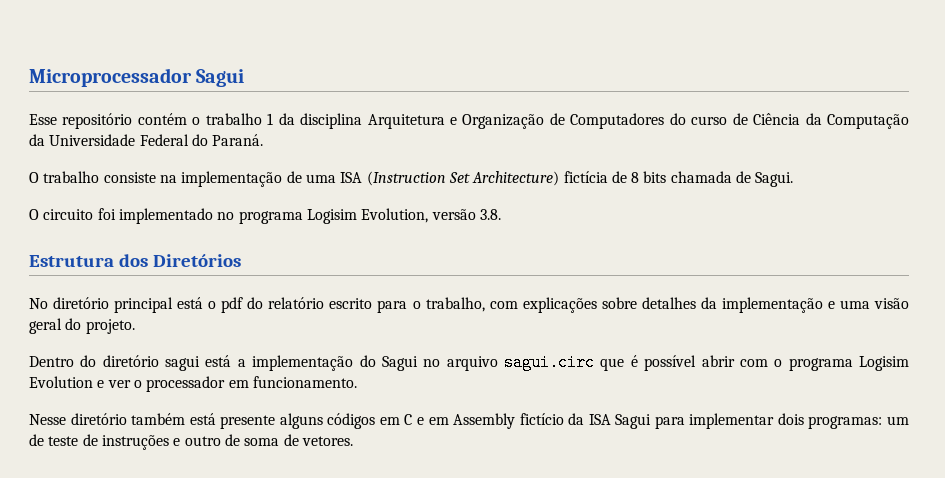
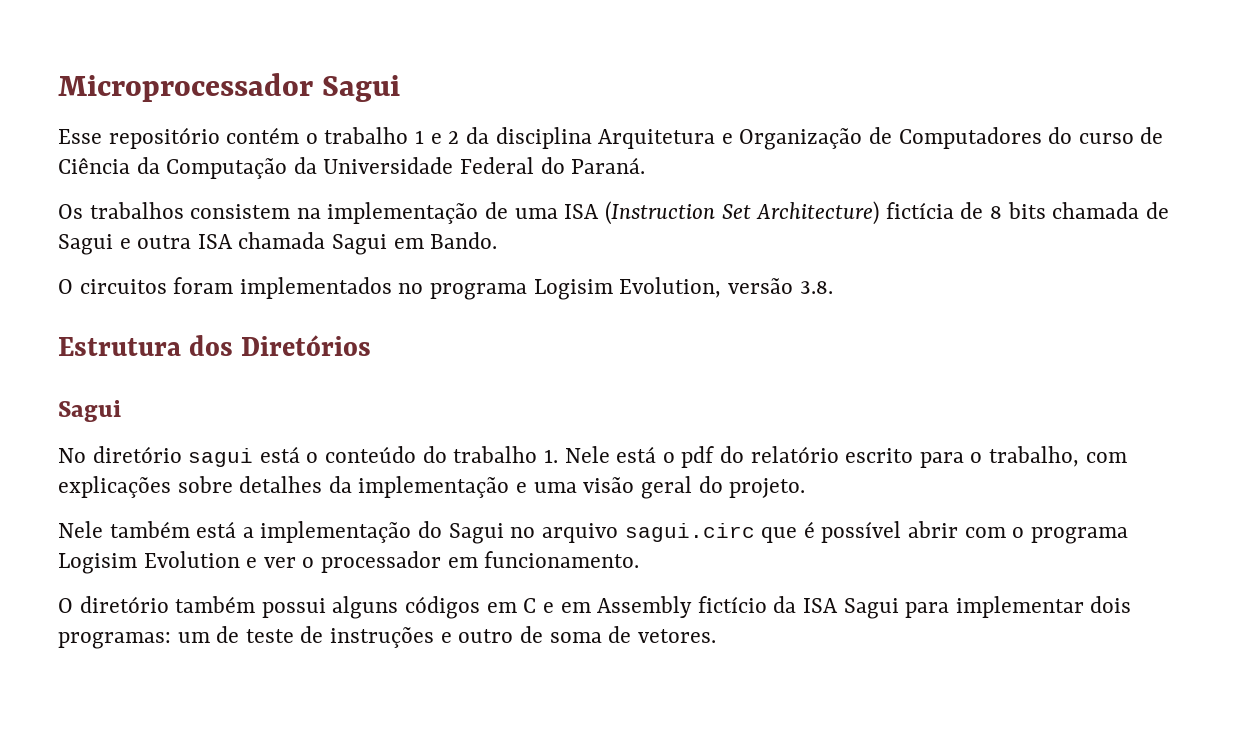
- Esse repositório contém o trabalho 1 da disciplina Arquitetura e Organização de Computadores do curso de Ciência da Computação da Universidade Federal do Paraná.
+ Esse repositório contém o trabalho 1 e 2 da disciplina Arquitetura e Organização de Computadores do curso de Ciência da Computação da Universidade Federal do Paraná.
- O trabalho consiste na implementação de uma ISA (Instruction Set Architecture) fictícia de 8 bits chamada de Sagui.
- O circuito foi implementado no programa Logisim Evolution, versão 3.8.
+ Os trabalhos consistem na implementação de uma ISA (Instruction Set Architecture) fictícia de 8 bits chamada de Sagui e outra ISA chamada Sagui em Bando.
+ O circuitos foram implementados no programa Logisim Evolution, versão 3.8.
  Estrutura dos Diretórios
+ Sagui
- No diretório principal está o pdf do relatório escrito para o trabalho, com explicações sobre detalhes da implementação e uma visão geral do projeto.
+ No diretório sagui está o conteúdo do trabalho 1. Nele está o pdf do relatório escrito para o trabalho, com explicações sobre detalhes da implementação e uma visão geral do projeto.
- Dentro do diretório sagui está a implementação do Sagui no arquivo sagui.circ que é possível abrir com o programa Logisim Evolution e ver o processador em funcionamento.
+ Nele também está a implementação do Sagui no arquivo sagui.circ que é possível abrir com o programa Logisim Evolution e ver o processador em funcionamento.
- Nesse diretório também está presente alguns códigos em C e em Assembly fictício da ISA Sagui para implementar dois programas: um de teste de instruções e outro de soma de vetores.
+ O diretório também possui alguns códigos em C e em Assembly fictício da ISA Sagui para implementar dois programas: um de teste de instruções e outro de soma de vetores.

